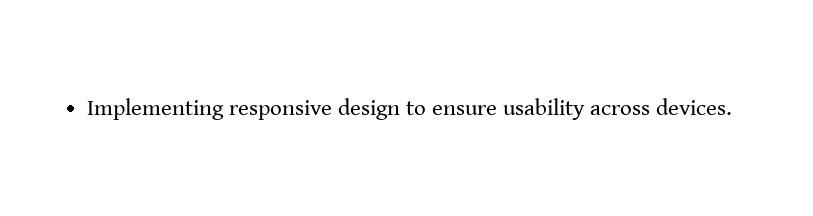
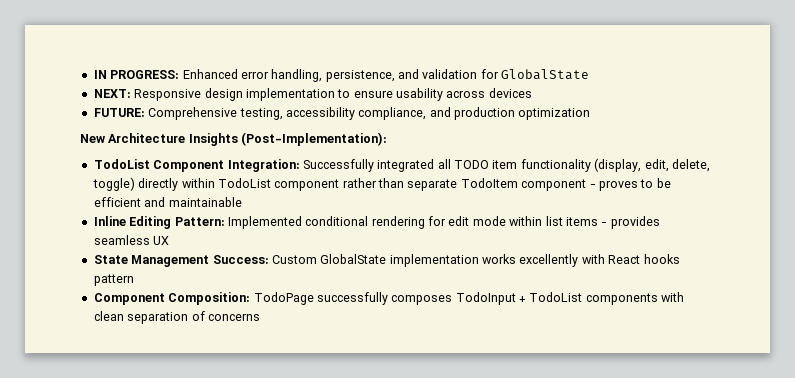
- Implementing responsive design to ensure usability across devices.
+ IN PROGRESS: Enhanced error handling, persistence, and validation for GlobalState
+ NEXT: Responsive design implementation to ensure usability across devices
+ FUTURE: Comprehensive testing, accessibility compliance, and production optimization
+ New Architecture Insights (Post-Implementation):
+ TodoList Component Integration: Successfully integrated all TODO item functionality (display, edit, delete, toggle) directly within TodoList component rather than separate TodoItem component - proves to be efficient and maintainable
+ Inline Editing Pattern: Implemented conditional rendering for edit mode within list items - provides seamless UX
+ State Management Success: Custom GlobalState implementation works excellently with React hooks pattern
+ Component Composition: TodoPage successfully composes TodoInput + TodoList components with clean separation of concerns

